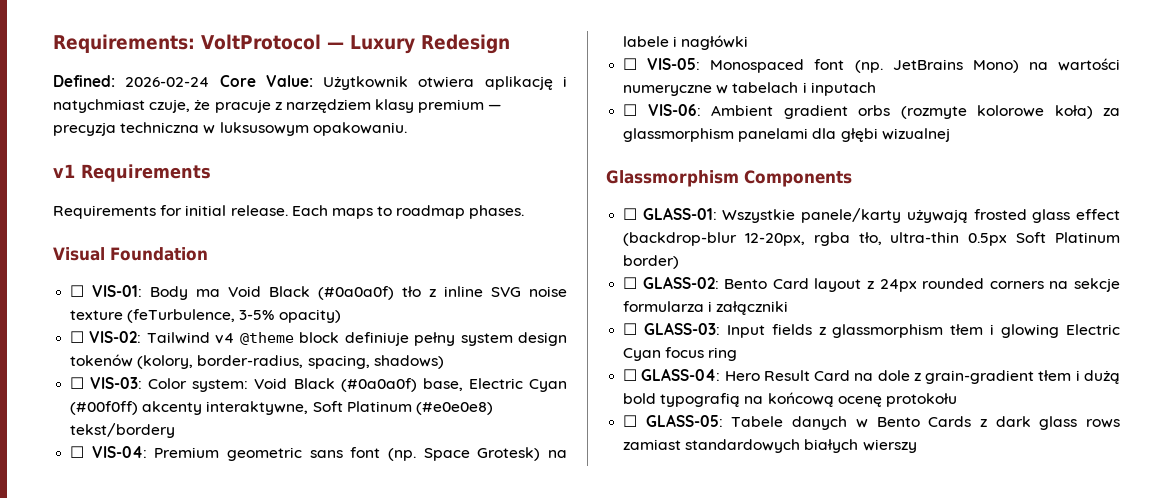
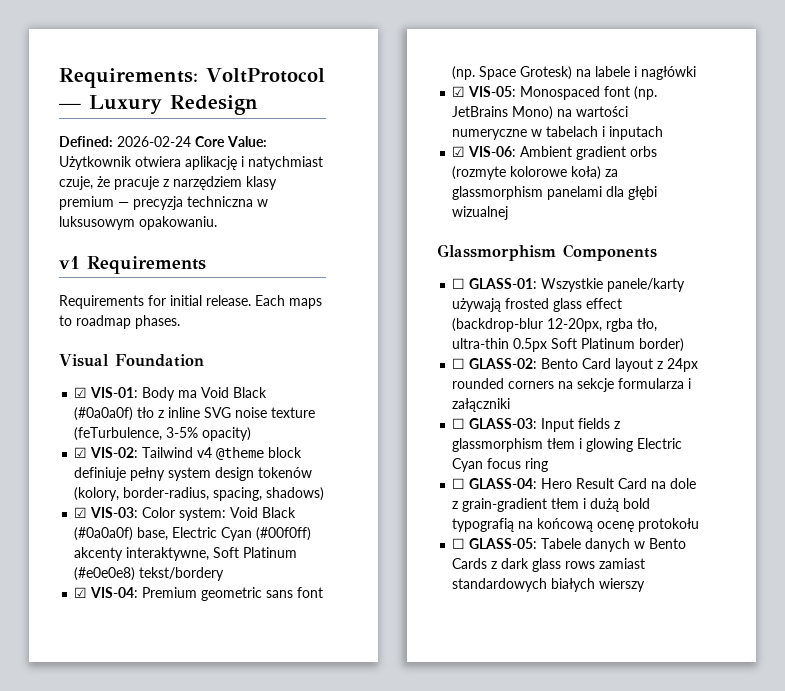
- ☐ VIS-01: Body ma Void Black (#0a0a0f) tło z inline SVG noise texture (feTurbulence, 3-5% opacity)
+ ☑ VIS-01: Body ma Void Black (#0a0a0f) tło z inline SVG noise texture (feTurbulence, 3-5% opacity)
- ☐ VIS-02: Tailwind v4 @theme block definiuje pełny system design tokenów (kolory, border-radius, spacing, shadows)
+ ☑ VIS-02: Tailwind v4 @theme block definiuje pełny system design tokenów (kolory, border-radius, spacing, shadows)
- ☐ VIS-03: Color system: Void Black (#0a0a0f) base, Electric Cyan (#00f0ff) akcenty interaktywne, Soft Platinum (#e0e0e8) tekst/bordery
+ ☑ VIS-03: Color system: Void Black (#0a0a0f) base, Electric Cyan (#00f0ff) akcenty interaktywne, Soft Platinum (#e0e0e8) tekst/bordery
- ☐ VIS-04: Premium geometric sans font (np. Space Grotesk) na labele i nagłówki
+ ☑ VIS-04: Premium geometric sans font (np. Space Grotesk) na labele i nagłówki
- ☐ VIS-05: Monospaced font (np. JetBrains Mono) na wartości numeryczne w tabelach i inputach
+ ☑ VIS-05: Monospaced font (np. JetBrains Mono) na wartości numeryczne w tabelach i inputach
- ☐ VIS-06: Ambient gradient orbs (rozmyte kolorowe koła) za glassmorphism panelami dla głębi wizualnej
+ ☑ VIS-06: Ambient gradient orbs (rozmyte kolorowe koła) za glassmorphism panelami dla głębi wizualnej

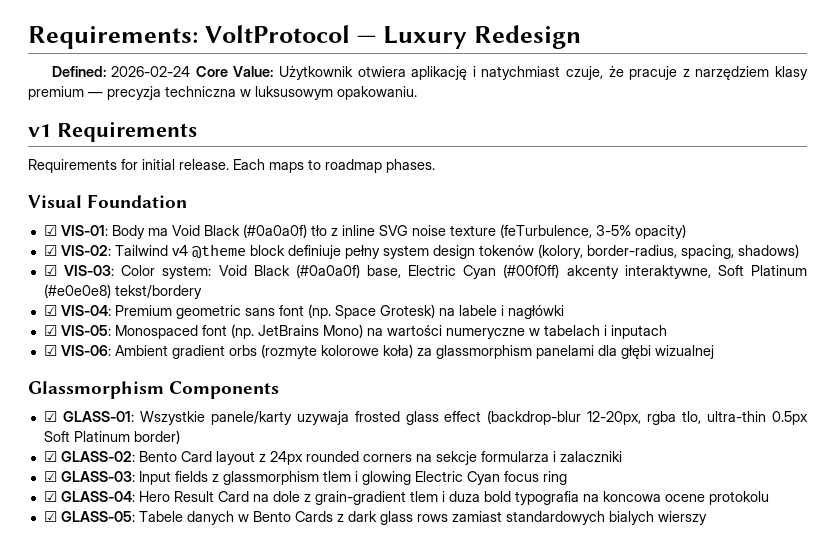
- ☐ GLASS-01: Wszystkie panele/karty używają frosted glass effect (backdrop-blur 12-20px, rgba tło, ultra-thin 0.5px Soft Platinum border)
+ ☑ GLASS-01: Wszystkie panele/karty uzywaja frosted glass effect (backdrop-blur 12-20px, rgba tlo, ultra-thin 0.5px Soft Platinum border)
- ☐ GLASS-02: Bento Card layout z 24px rounded corners na sekcje formularza i załączniki
- ☐ GLASS-03: Input fields z glassmorphism tłem i glowing Electric Cyan focus ring
+ ☑ GLASS-02: Bento Card layout z 24px rounded corners na sekcje formularza i zalaczniki
+ ☑ GLASS-03: Input fields z glassmorphism tlem i glowing Electric Cyan focus ring
- ☐ GLASS-04: Hero Result Card na dole z grain-gradient tłem i dużą bold typografią na końcową ocenę protokołu
- ☐ GLASS-05: Tabele danych w Bento Cards z dark glass rows zamiast standardowych białych wierszy
+ ☑ GLASS-04: Hero Result Card na dole z grain-gradient tlem i duza bold typografia na koncowa ocene protokolu
+ ☑ GLASS-05: Tabele danych w Bento Cards z dark glass rows zamiast standardowych bialych wierszy

